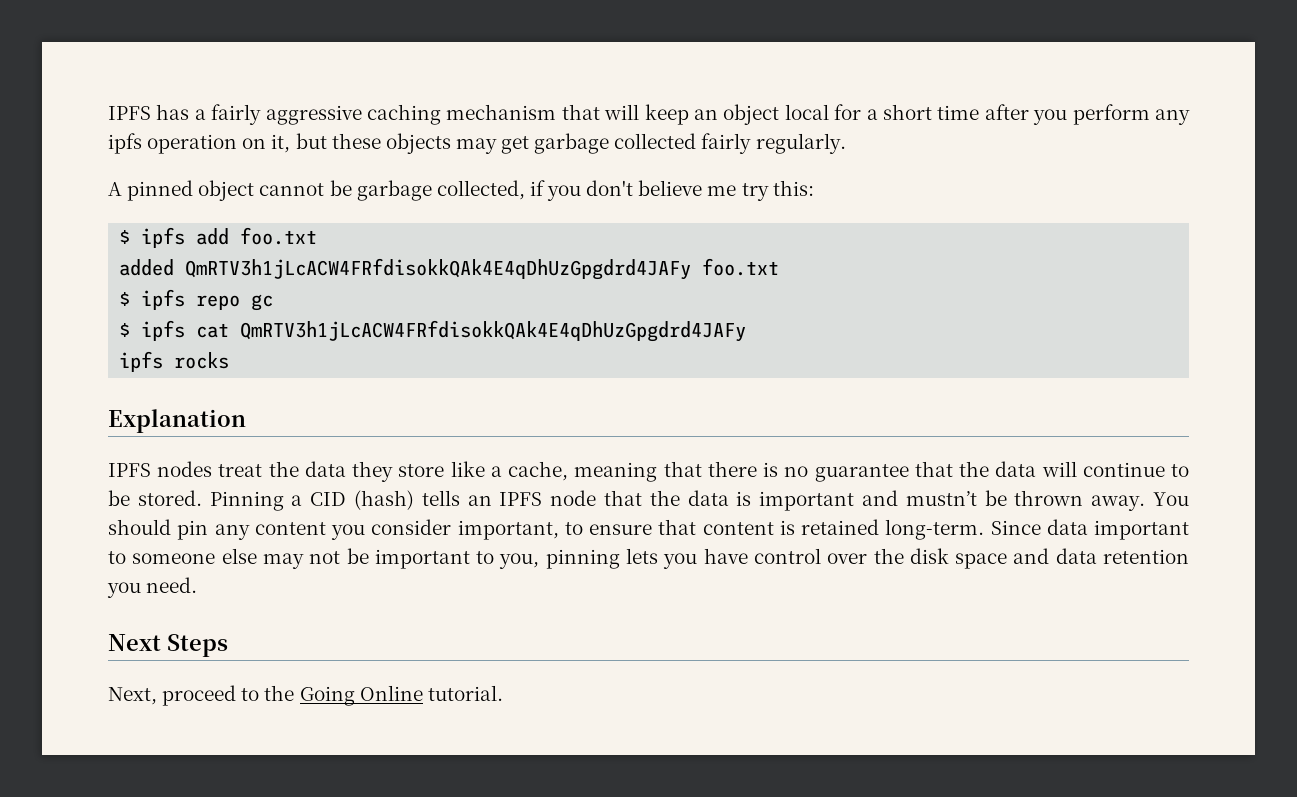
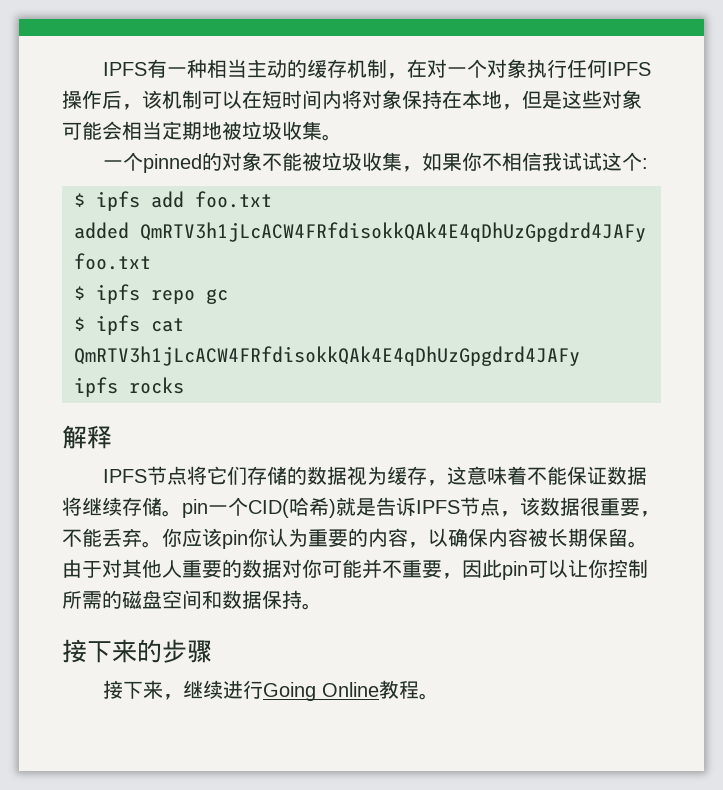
- IPFS has a fairly aggressive caching mechanism that will keep an object local for a short time after you perform any ipfs operation on it, but these objects may get garbage collected fairly regularly.
- A pinned object cannot be garbage collected, if you don't believe me try this:
+ IPFS有一种相当主动的缓存机制，在对一个对象执行任何IPFS操作后，该机制可以在短时间内将对象保持在本地，但是这些对象可能会相当定期地被垃圾收集。
+ 一个pinned的对象不能被垃圾收集，如果你不相信我试试这个:
- Explanation
- IPFS nodes treat the data they store like a cache, meaning that there is no guarantee that the data will continue to be stored. Pinning a CID (hash) tells an IPFS node that the data is important and mustn’t be thrown away. You should pin any content you consider important, to ensure that content is retained long-term. Since data important to someone else may not be important to you, pinning lets you have control over the disk space and data retention you need.
- Next Steps
- Next, proceed to the Going Online tutorial.
+ 解释
+ IPFS节点将它们存储的数据视为缓存，这意味着不能保证数据将继续存储。pin一个CID(哈希)就是告诉IPFS节点，该数据很重要，不能丢弃。你应该pin你认为重要的内容，以确保内容被长期保留。由于对其他人重要的数据对你可能并不重要，因此pin可以让你控制所需的磁盘空间和数据保持。
+ 接下来的步骤
+ 接下来，继续进行Going Online教程。

